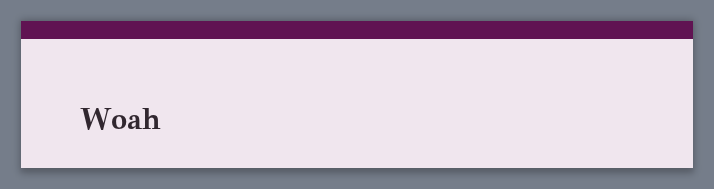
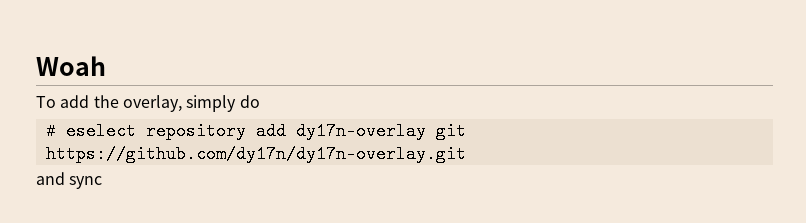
+ To add the overlay, simply do
+ # eselect repository add dy17n-overlay git https://github.com/dy17n/dy17n-overlay.git
+ and sync

